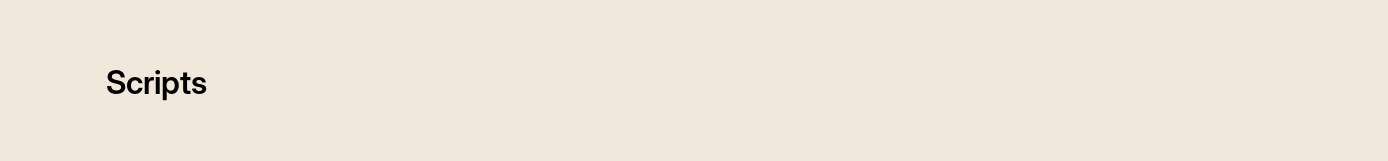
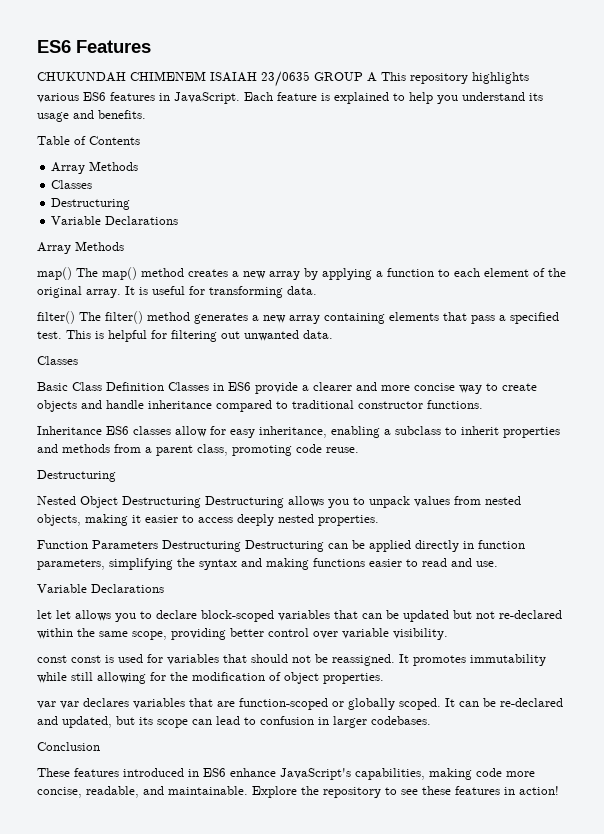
- Scripts
+ ES6 Features
+ CHUKUNDAH CHIMENEM ISAIAH 23/0635 GROUP A This repository highlights various ES6 features in JavaScript. Each feature is explained to help you understand its usage and benefits.
+ Table of Contents
+ Array Methods
+ Classes
+ Destructuring
+ Variable Declarations
+ Array Methods
+ map() The map() method creates a new array by applying a function to each element of the original array. It is useful for transforming data.
+ filter() The filter() method generates a new array containing elements that pass a specified test. This is helpful for filtering out unwanted data.
+ Classes
+ Basic Class Definition Classes in ES6 provide a clearer and more concise way to create objects and handle inheritance compared to traditional constructor functions.
+ Inheritance ES6 classes allow for easy inheritance, enabling a subclass to inherit properties and methods from a parent class, promoting code reuse.
+ Destructuring
+ Nested Object Destructuring Destructuring allows you to unpack values from nested objects, making it easier to access deeply nested properties.
+ Function Parameters Destructuring Destructuring can be applied directly in function parameters, simplifying the syntax and making functions easier to read and use.
+ Variable Declarations
+ let let allows you to declare block-scoped variables that can be updated but not re-declared within the same scope, providing better control over variable visibility.
+ const const is used for variables that should not be reassigned. It promotes immutability while still allowing for the modification of object properties.
+ var var declares variables that are function-scoped or globally scoped. It can be re-declared and updated, but its scope can lead to confusion in larger codebases.
+ Conclusion
+ These features introduced in ES6 enhance JavaScript's capabilities, making code more concise, readable, and maintainable. Explore the repository to see these features in action!

